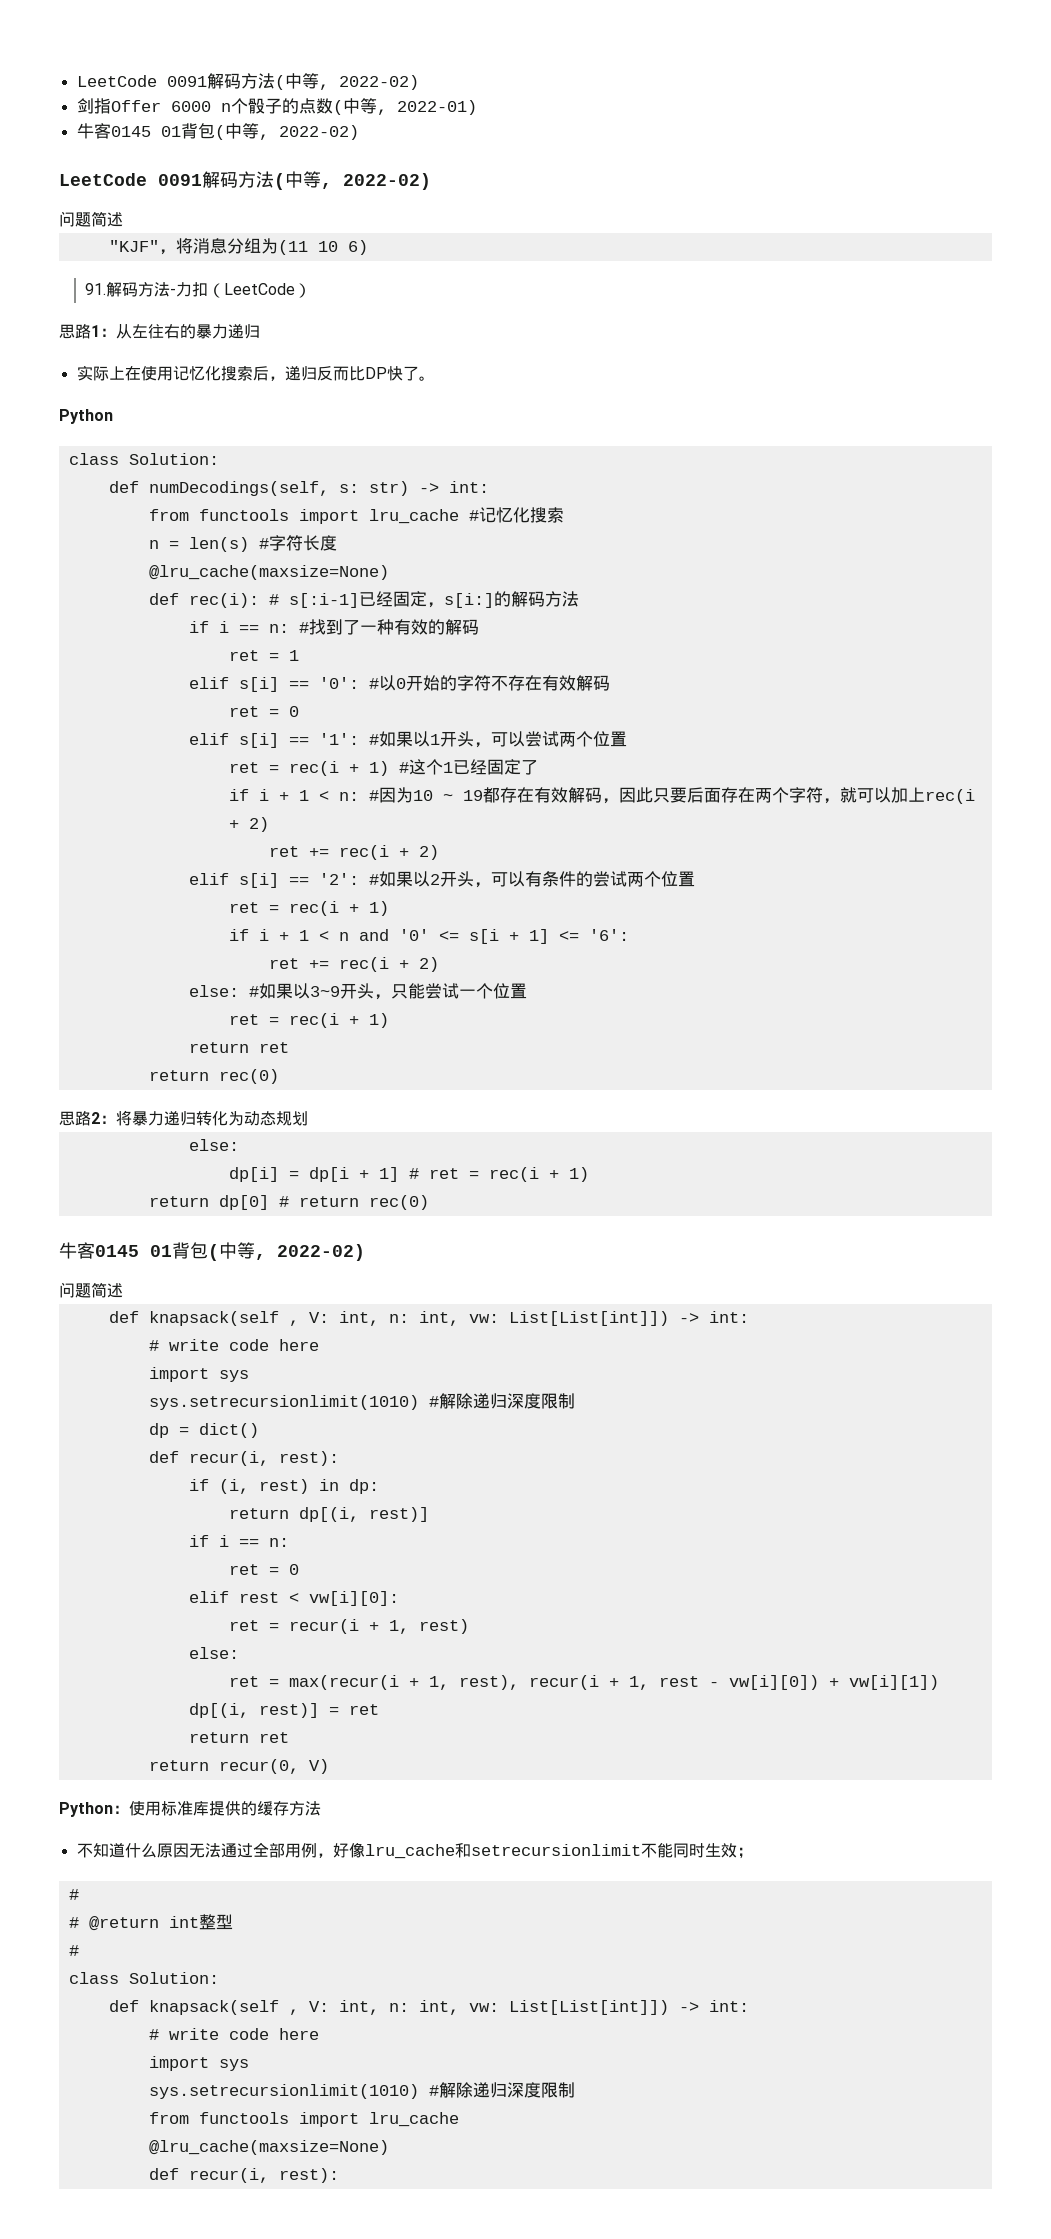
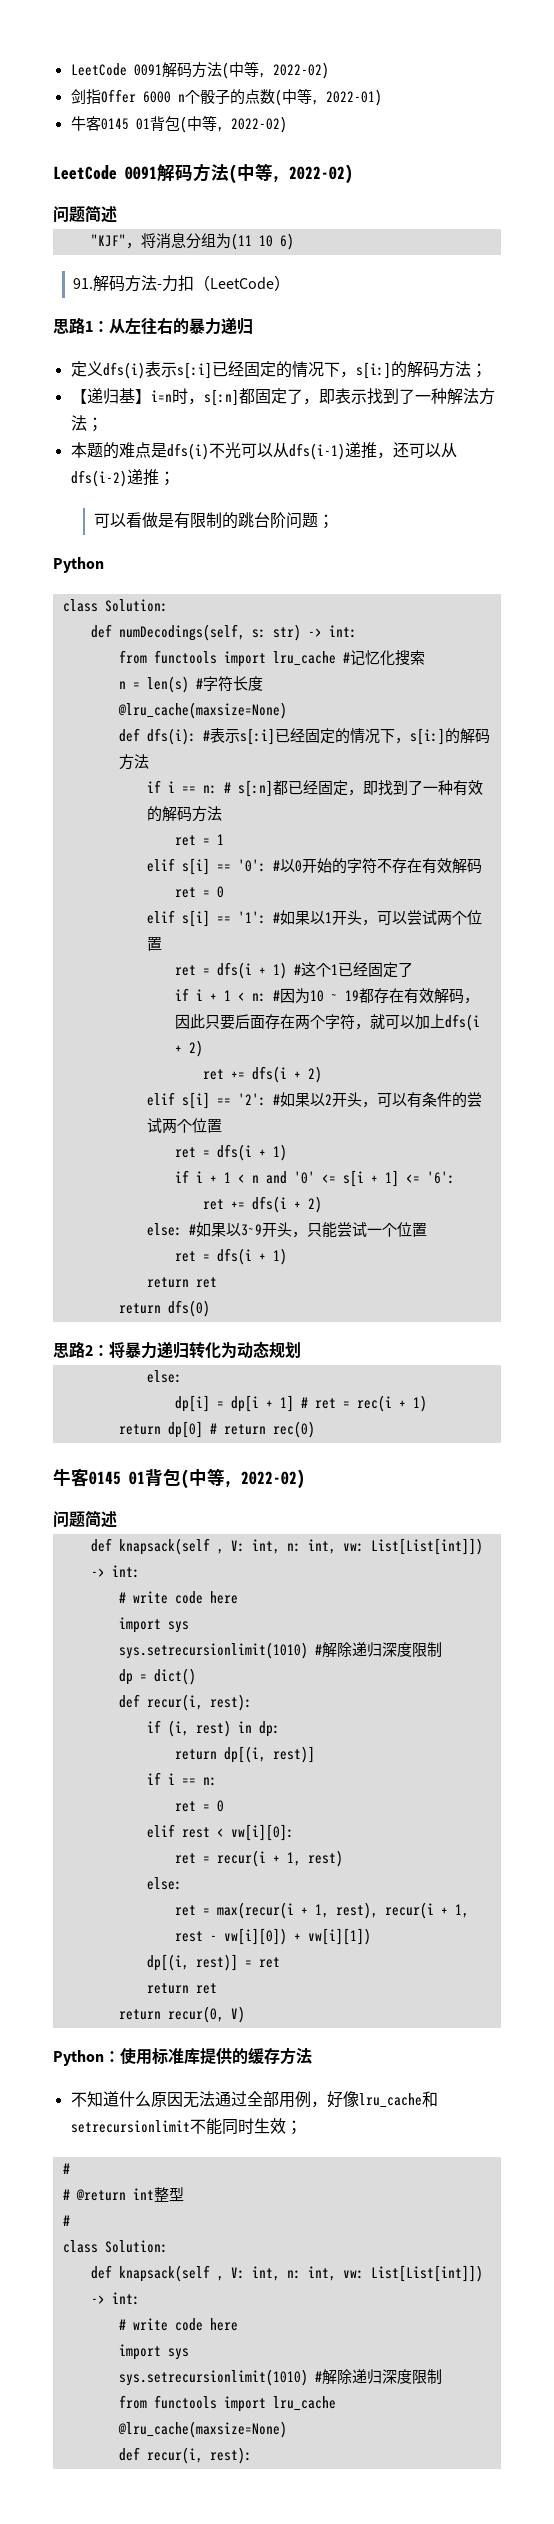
- 实际上在使用记忆化搜索后，递归反而比DP快了。
+ 定义dfs(i)表示s[:i]已经固定的情况下，s[i:]的解码方法；
+ 【递归基】i=n时，s[:n]都固定了，即表示找到了一种解法方法；
+ 本题的难点是dfs(i)不光可以从dfs(i-1)递推，还可以从dfs(i-2)递推；
+ 可以看做是有限制的跳台阶问题；
- def rec(i): # s[:i-1]已经固定，s[i:]的解码方法
+ def dfs(i): #表示s[:i]已经固定的情况下，s[i:]的解码方法
- if i == n: #找到了一种有效的解码
+ if i == n: # s[:n]都已经固定，即找到了一种有效的解码方法
- ret = rec(i + 1) #这个1已经固定了
+ ret = dfs(i + 1) #这个1已经固定了
- if i + 1 < n: #因为10 ~ 19都存在有效解码，因此只要后面存在两个字符，就可以加上rec(i + 2)
- ret += rec(i + 2)
+ if i + 1 < n: #因为10 ~ 19都存在有效解码，因此只要后面存在两个字符，就可以加上dfs(i + 2)
+ ret += dfs(i + 2)
  elif s[i] == '2': #如果以2开头，可以有条件的尝试两个位置
- ret = rec(i + 1)
+ ret = dfs(i + 1)
  if i + 1 < n and '0' <= s[i + 1] <= '6':
- ret += rec(i + 2)
+ ret += dfs(i + 2)
  else: #如果以3~9开头，只能尝试一个位置
- ret = rec(i + 1)
+ ret = dfs(i + 1)
  return ret
- return rec(0)
+ return dfs(0)

